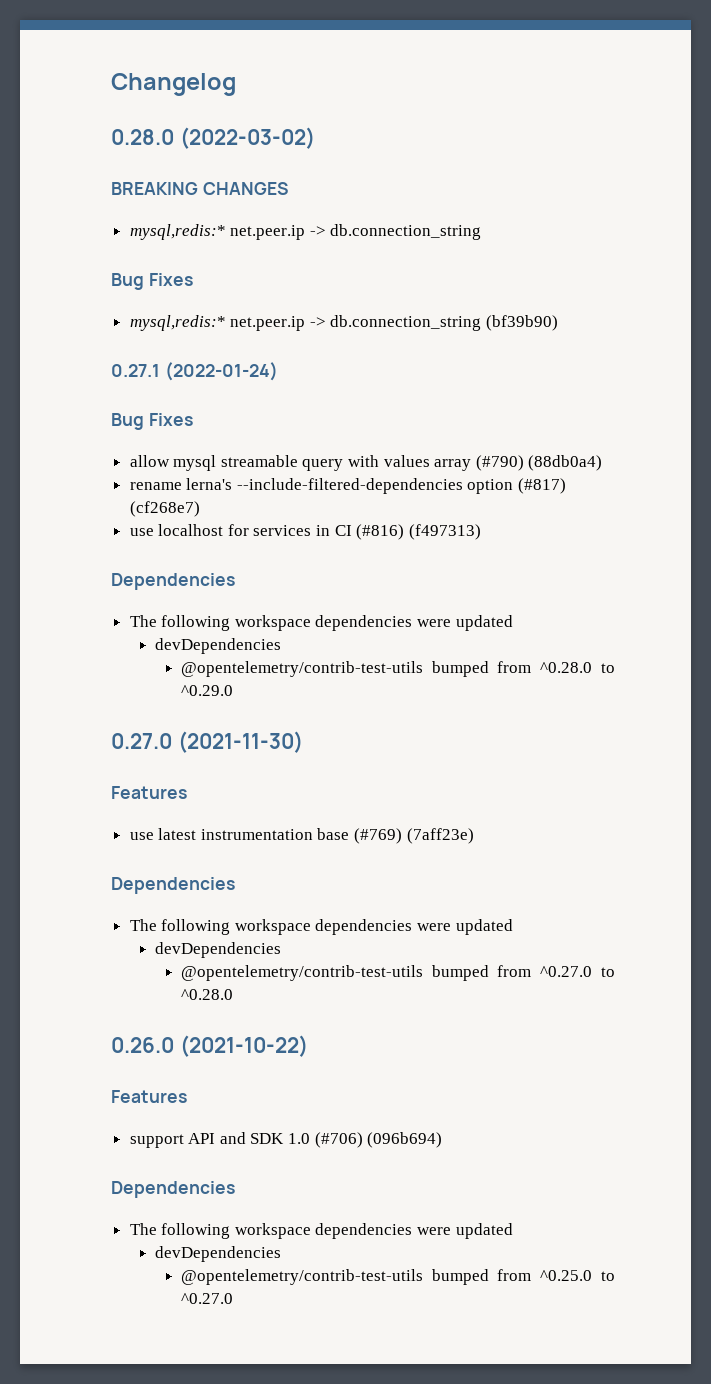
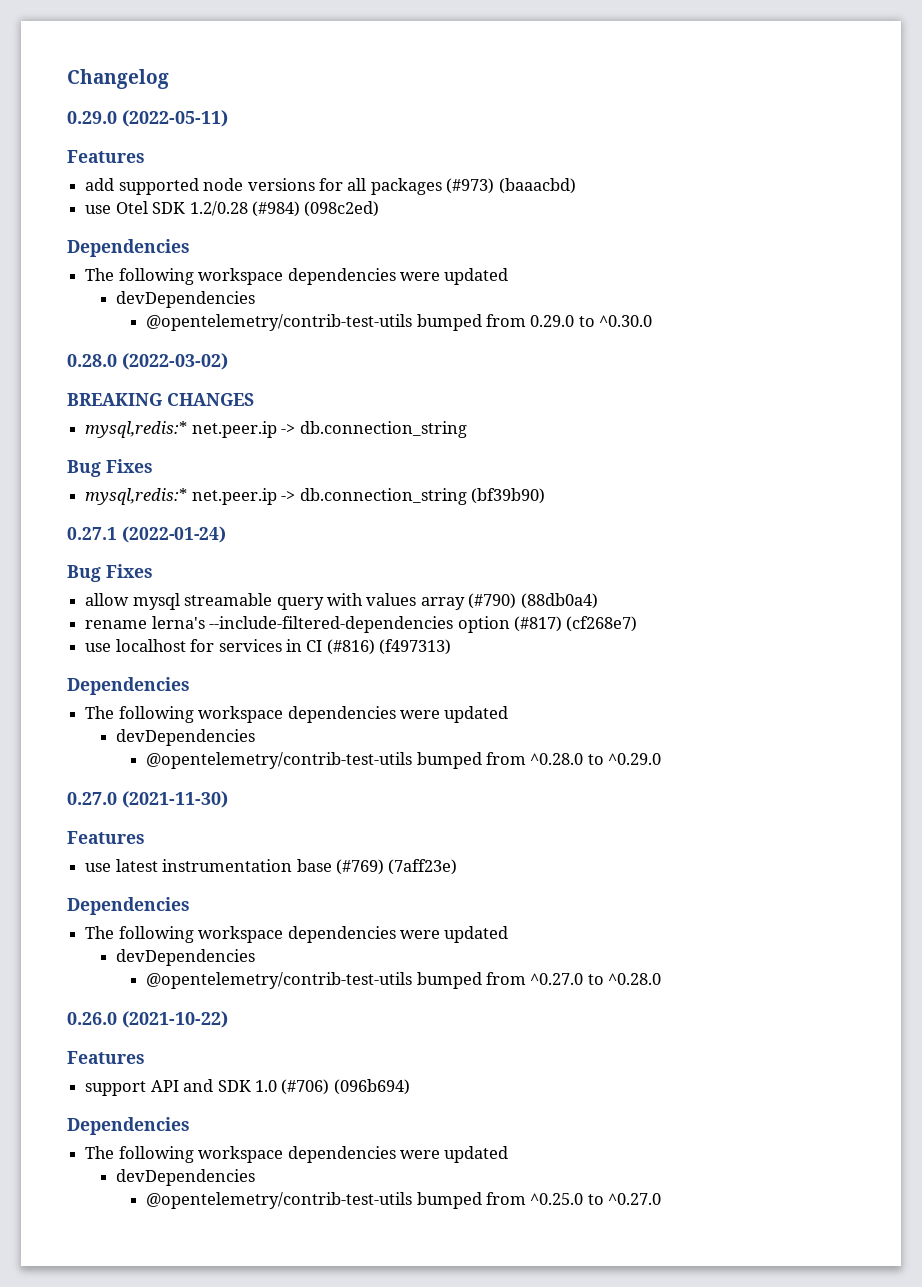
+ 0.29.0 (2022-05-11)
+ Features
+ add supported node versions for all packages (#973) (baaacbd)
+ use Otel SDK 1.2/0.28 (#984) (098c2ed)
+ Dependencies
+ The following workspace dependencies were updated
+ devDependencies
+ @opentelemetry/contrib-test-utils bumped from 0.29.0 to ^0.30.0

